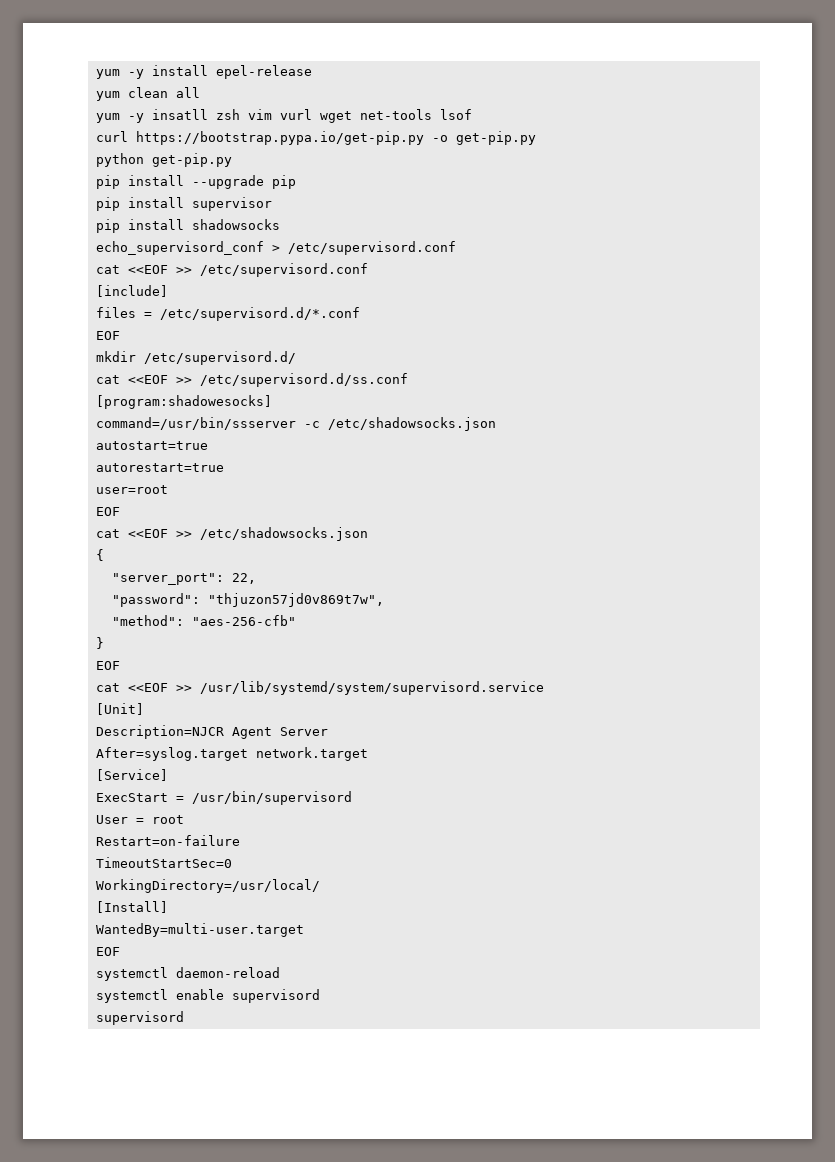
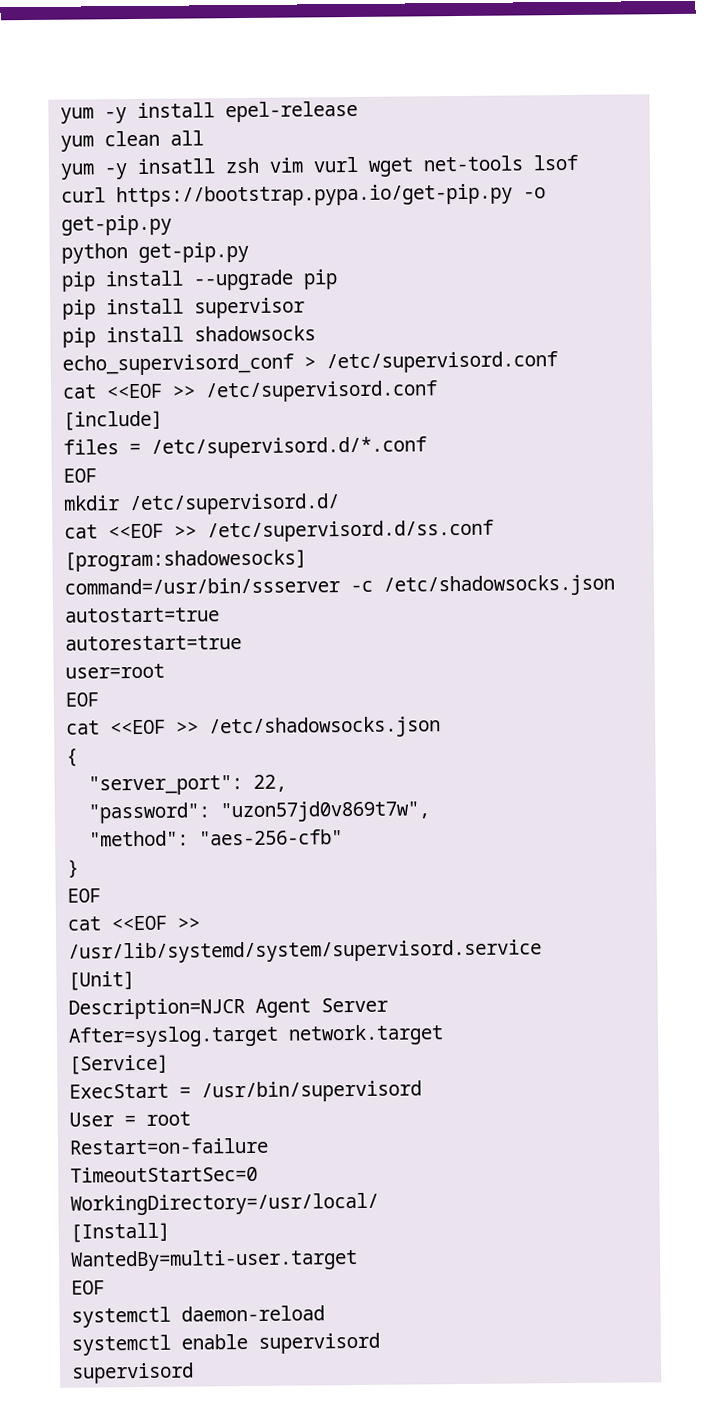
- "password": "thjuzon57jd0v869t7w",
+ "password": "uzon57jd0v869t7w",

